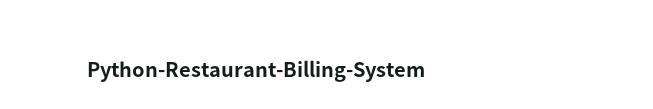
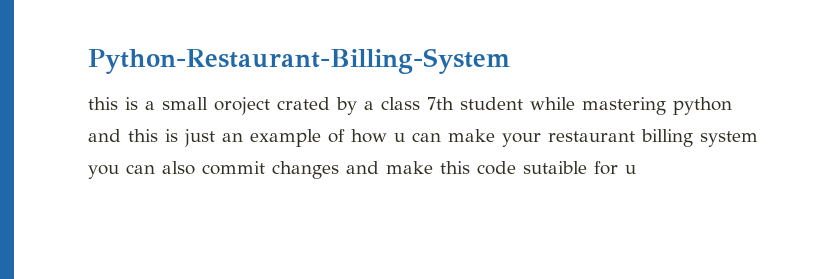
+ this is a small oroject crated by a class 7th student while mastering python and this is just an example of how u can make your restaurant billing system you can also commit changes and make this code sutaible for u

